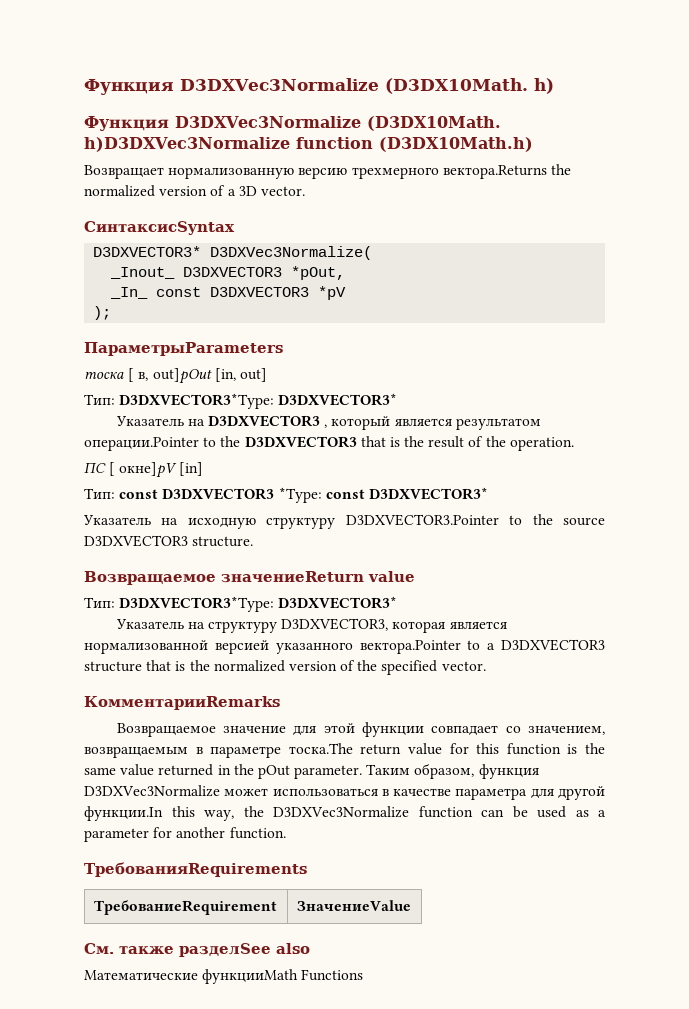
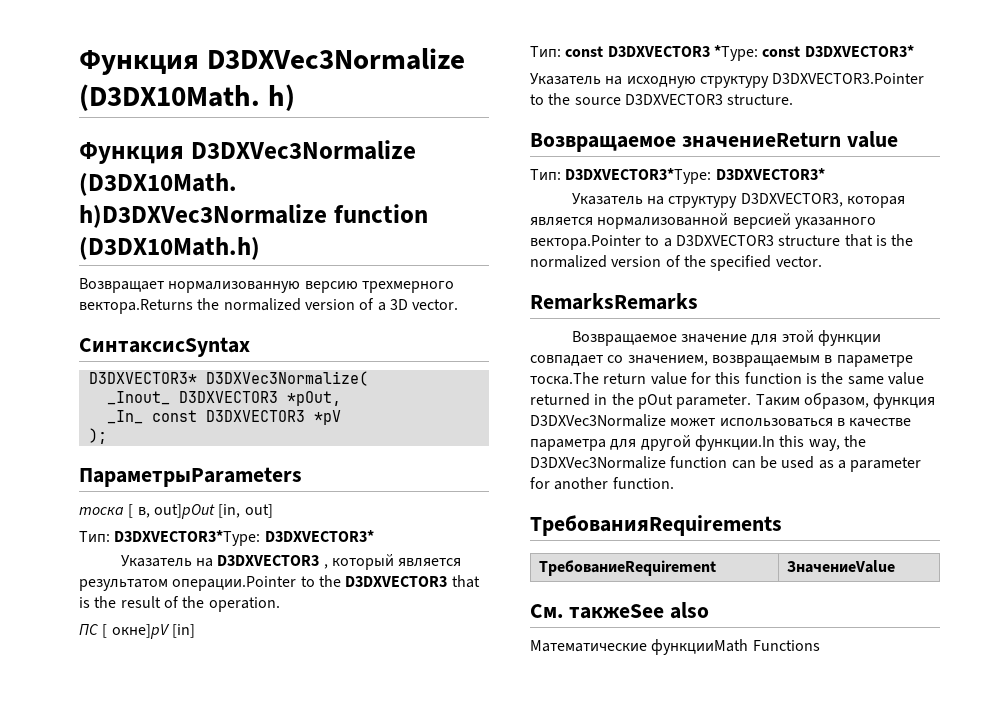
- КомментарииRemarks
+ RemarksRemarks
- См. также разделSee also
+ См. такжеSee also

